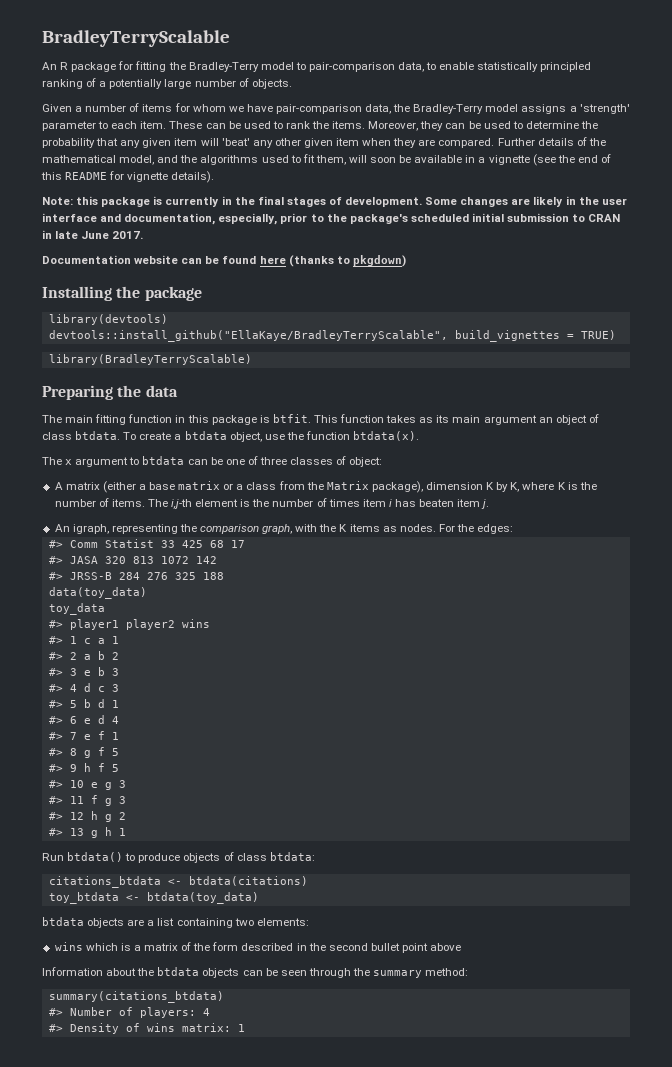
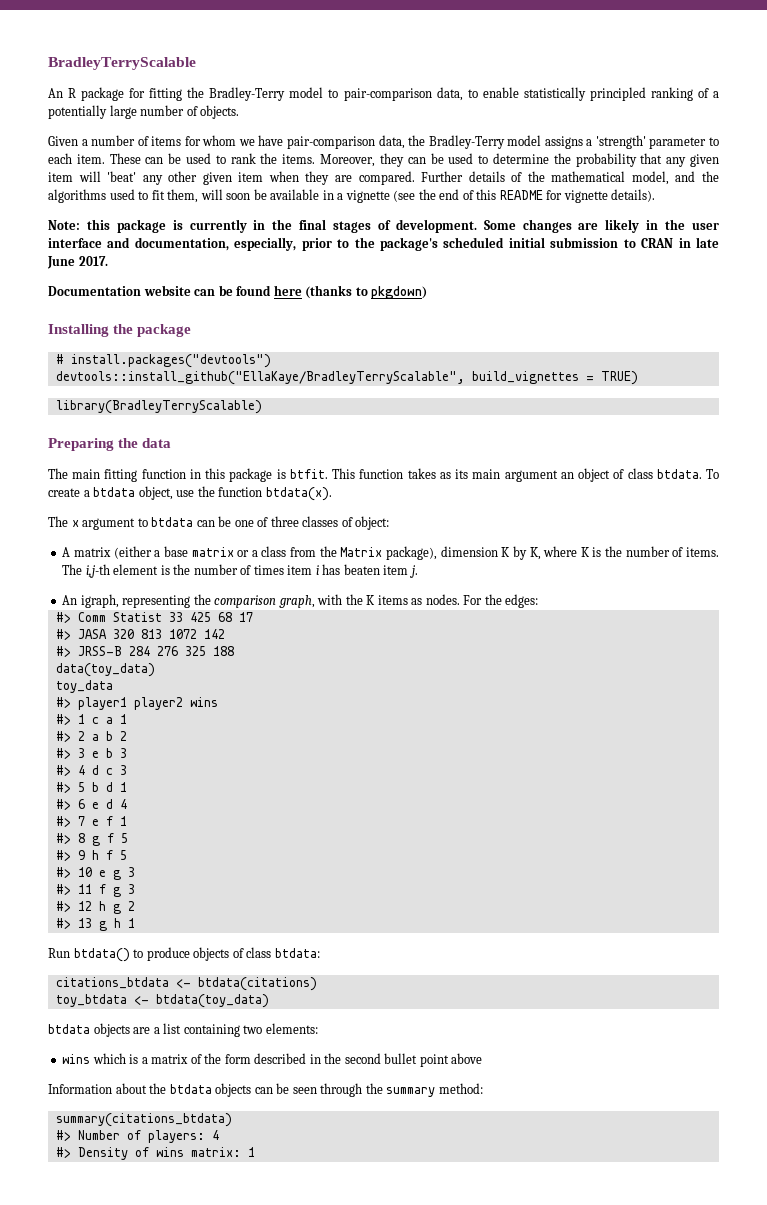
- library(devtools)
+ # install.packages("devtools")

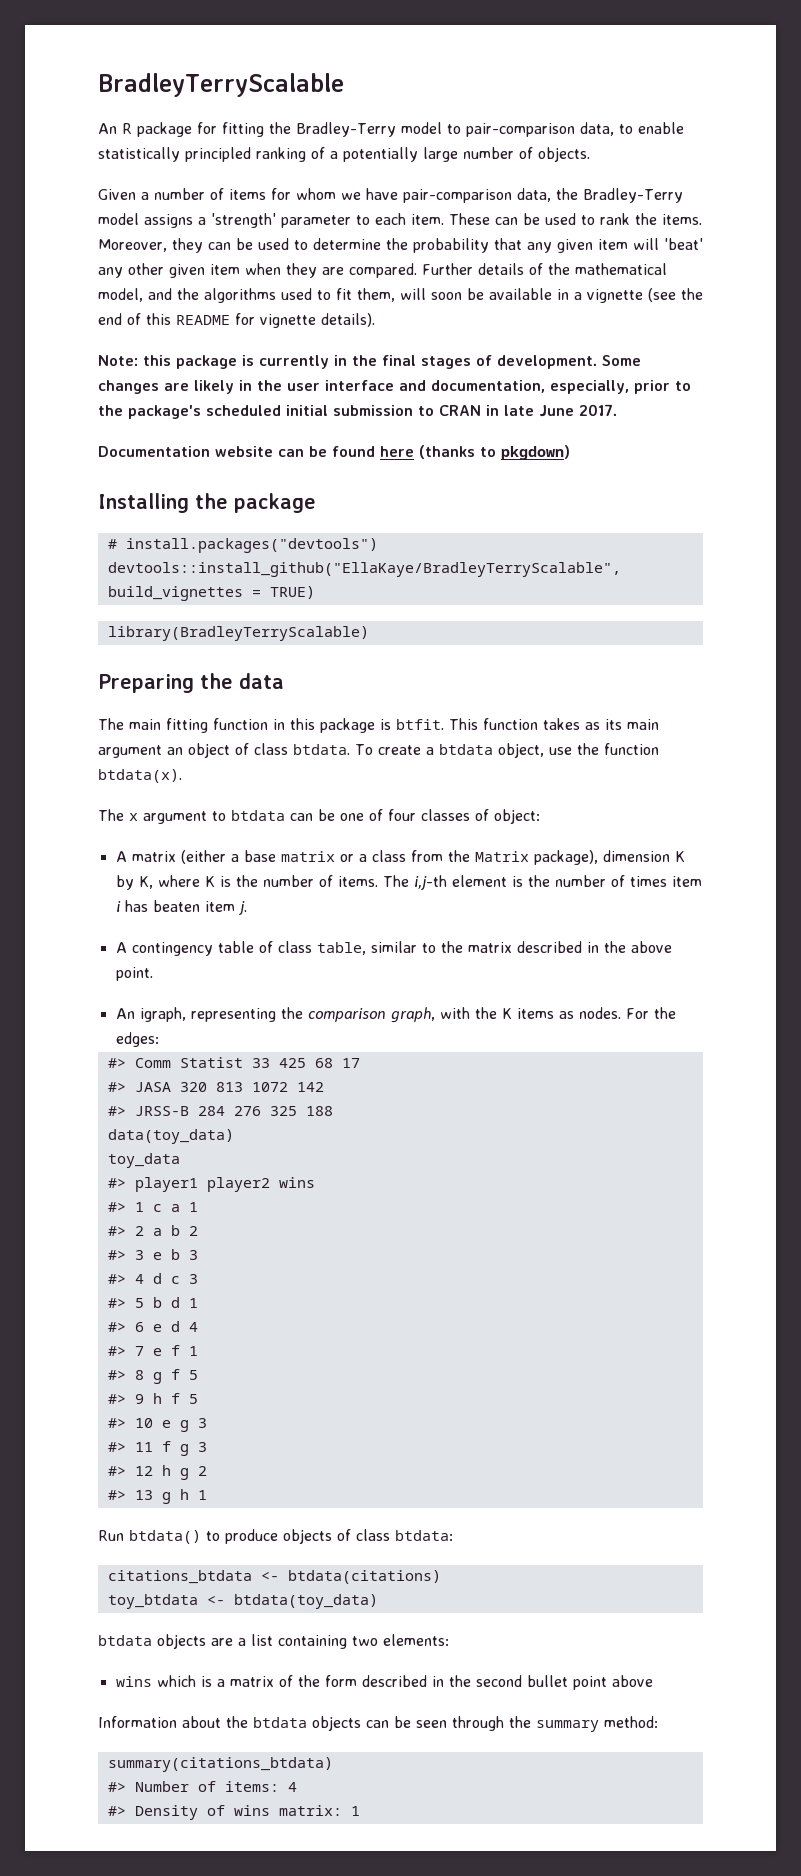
- The x argument to btdata can be one of three classes of object:
+ The x argument to btdata can be one of four classes of object:
+ A contingency table of class table, similar to the matrix described in the above point.
- #> Number of players: 4
+ #> Number of items: 4

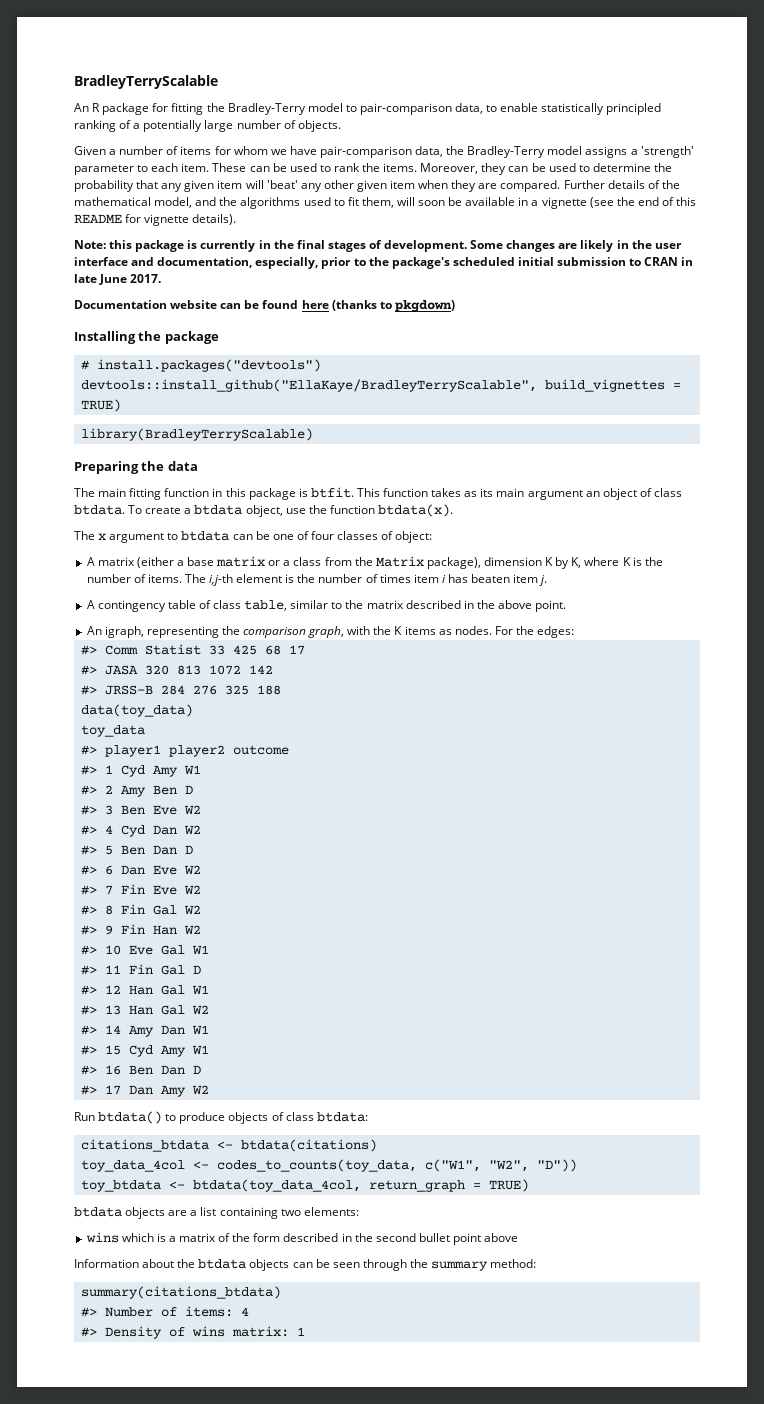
- #> player1 player2 wins
+ #> player1 player2 outcome
- #> 1 c a 1
+ #> 1 Cyd Amy W1
- #> 2 a b 2
+ #> 2 Amy Ben D
- #> 3 e b 3
+ #> 3 Ben Eve W2
- #> 4 d c 3
+ #> 4 Cyd Dan W2
- #> 5 b d 1
+ #> 5 Ben Dan D
- #> 6 e d 4
+ #> 6 Dan Eve W2
- #> 7 e f 1
+ #> 7 Fin Eve W2
- #> 8 g f 5
+ #> 8 Fin Gal W2
- #> 9 h f 5
+ #> 9 Fin Han W2
- #> 10 e g 3
+ #> 10 Eve Gal W1
- #> 11 f g 3
+ #> 11 Fin Gal D
- #> 12 h g 2
+ #> 12 Han Gal W1
- #> 13 g h 1
+ #> 13 Han Gal W2
+ #> 14 Amy Dan W1
+ #> 15 Cyd Amy W1
+ #> 16 Ben Dan D
+ #> 17 Dan Amy W2
- toy_btdata <- btdata(toy_data)
+ toy_data_4col <- codes_to_counts(toy_data, c("W1", "W2", "D"))
+ toy_btdata <- btdata(toy_data_4col, return_graph = TRUE)

